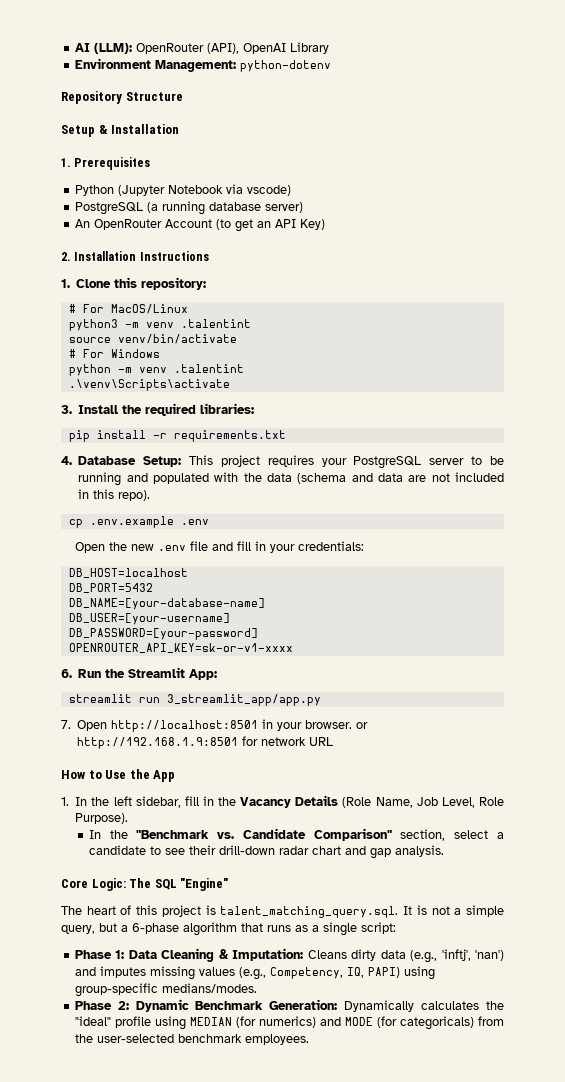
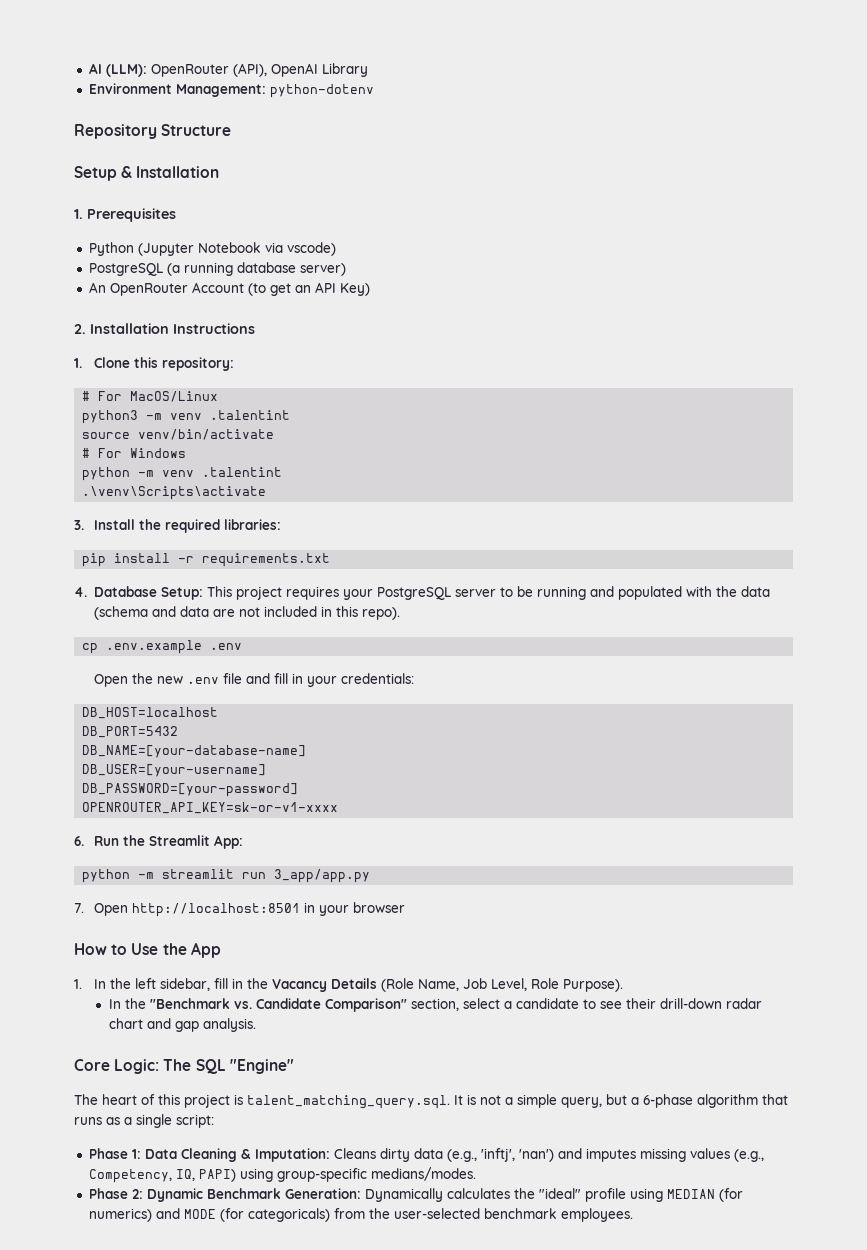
- streamlit run 3_streamlit_app/app.py
+ python -m streamlit run 3_app/app.py
- 7. Open http://localhost:8501 in your browser. or http://192.168.1.9:8501 for network URL
+ 7. Open http://localhost:8501 in your browser

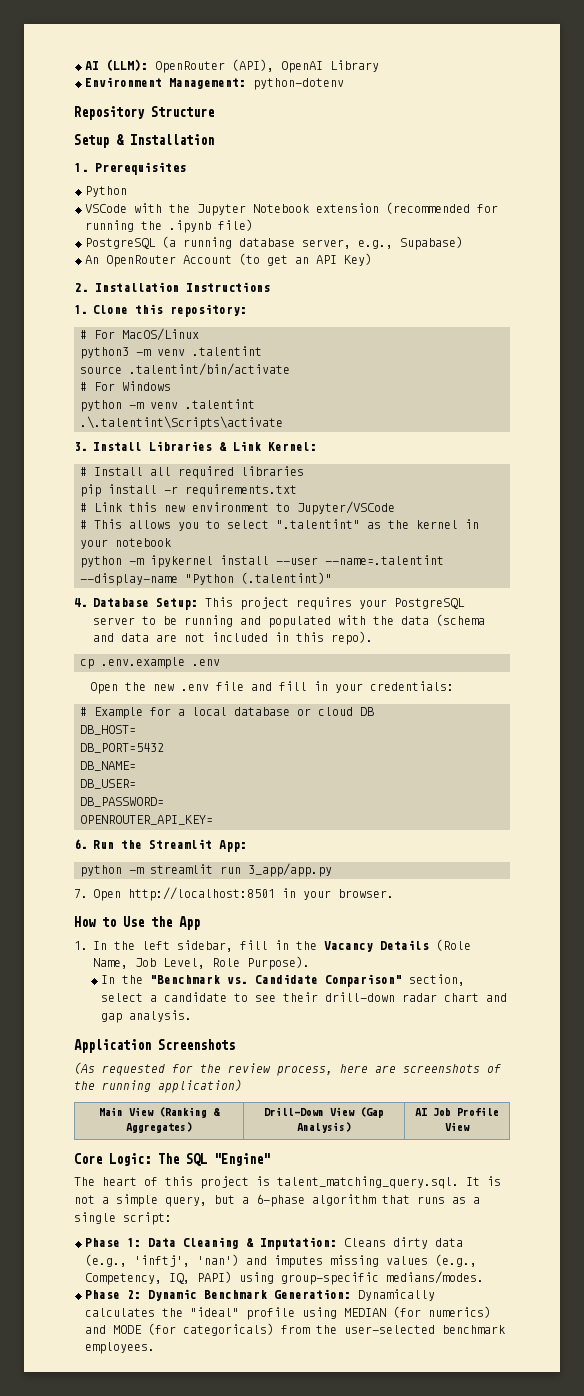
- Python (Jupyter Notebook via vscode)
+ Python
+ VSCode with the Jupyter Notebook extension (recommended for running the .ipynb file)
- PostgreSQL (a running database server)
+ PostgreSQL (a running database server, e.g., Supabase)
- source venv/bin/activate
+ source .talentint/bin/activate
- .\venv\Scripts\activate
+ .\.talentint\Scripts\activate
- 3. Install the required libraries:
+ 3. Install Libraries & Link Kernel:
+ # Install all required libraries
  pip install -r requirements.txt
+ # Link this new environment to Jupyter/VSCode
+ # This allows you to select ".talentint" as the kernel in your notebook
+ python -m ipykernel install --user --name=.talentint --display-name "Python (.talentint)"
- DB_HOST=localhost
+ # Example for a local database or cloud DB
+ DB_HOST=
  DB_PORT=5432
- DB_NAME=[your-database-name]
- DB_USER=[your-username]
- DB_PASSWORD=[your-password]
- OPENROUTER_API_KEY=sk-or-v1-xxxx
+ DB_NAME=
+ DB_USER=
+ DB_PASSWORD=
+ OPENROUTER_API_KEY=
- 7. Open http://localhost:8501 in your browser
+ 7. Open http://localhost:8501 in your browser.
+ Application Screenshots
+ (As requested for the review process, here are screenshots of the running application)
+ Main View (Ranking & Aggregates) | Drill-Down View (Gap Analysis) | AI Job Profile View

